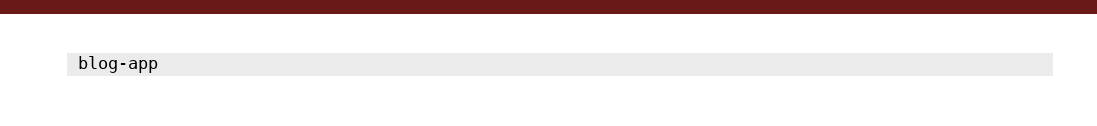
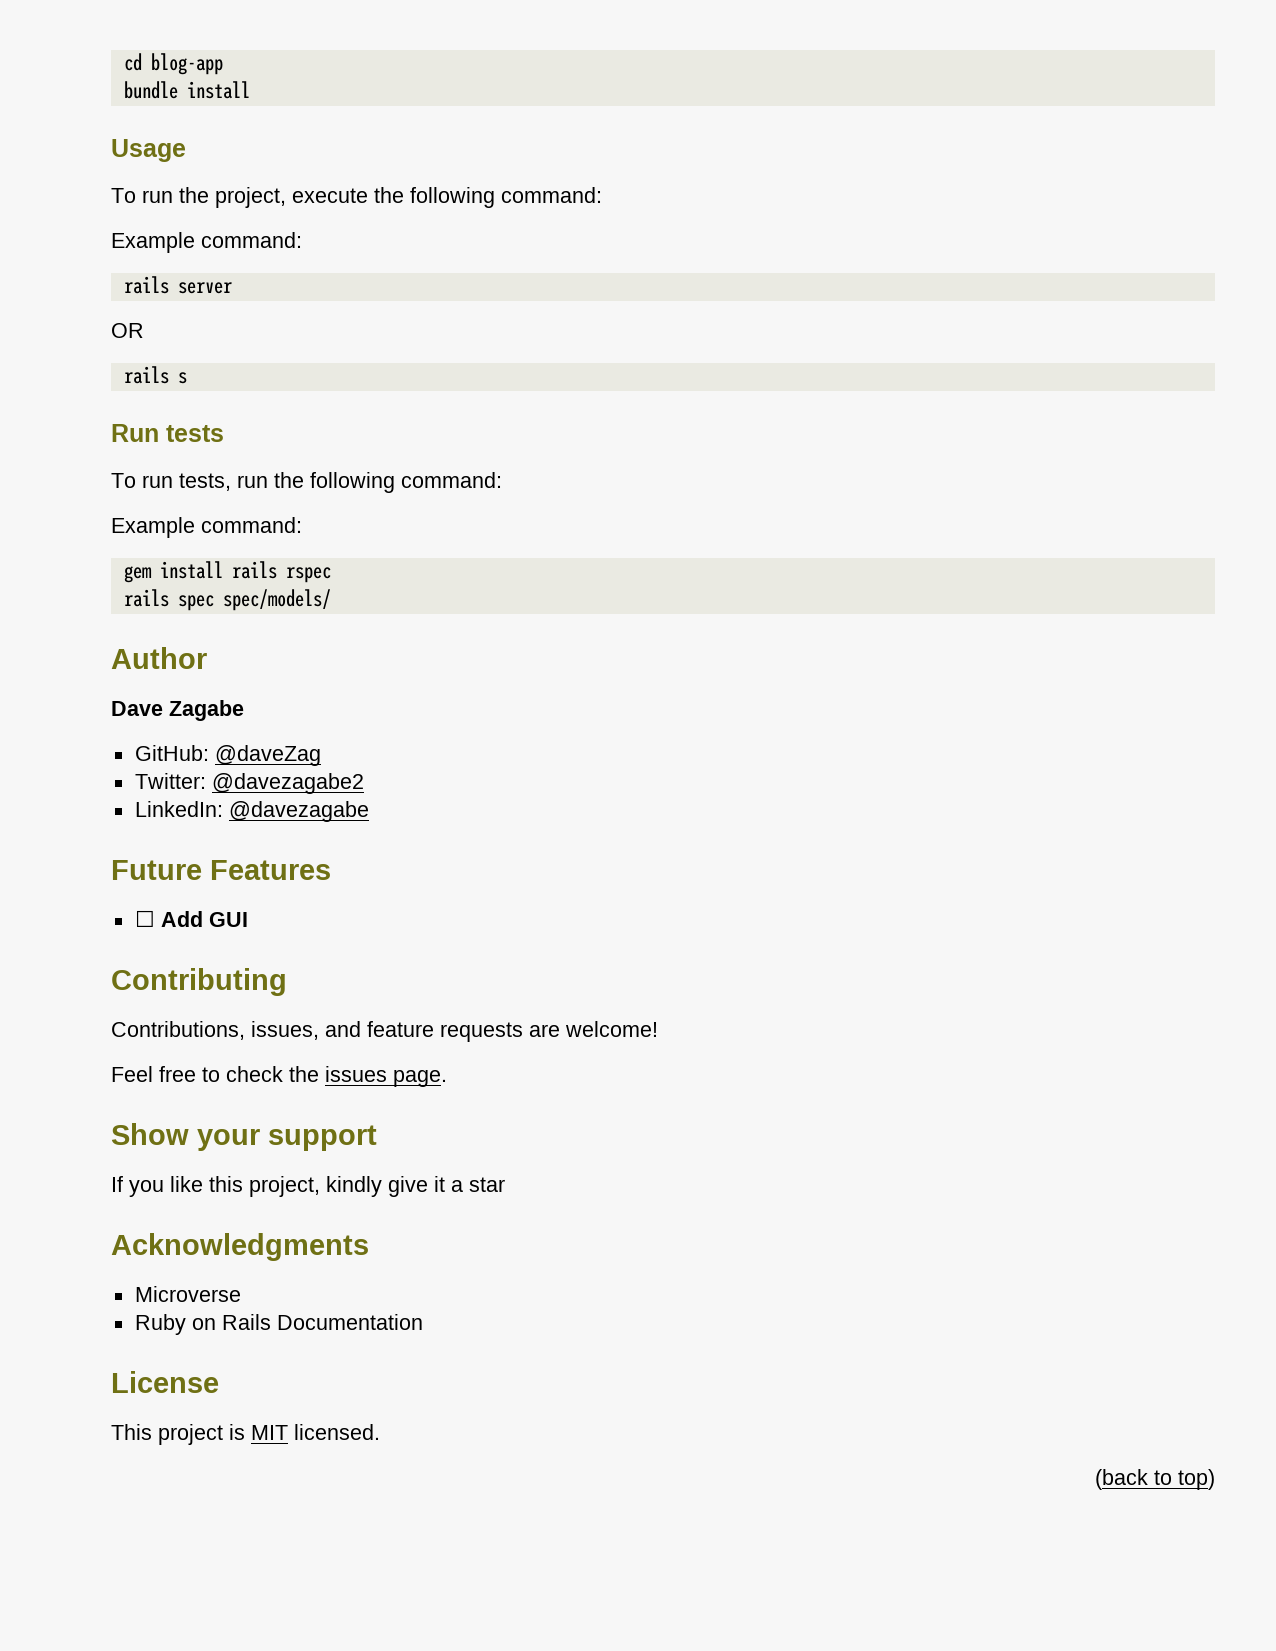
- blog-app
+ cd blog-app
+ bundle install
+ Usage
+ To run the project, execute the following command:
+ Example command:
+ rails server
+ OR
+ rails s
+ Run tests
+ To run tests, run the following command:
+ Example command:
+ gem install rails rspec
+ rails spec spec/models/
+ Author
+ Dave Zagabe
+ GitHub: @daveZag
+ Twitter: @davezagabe2
+ LinkedIn: @davezagabe
+ Future Features
+ ☐ Add GUI
+ Contributing
+ Contributions, issues, and feature requests are welcome!
+ Feel free to check the issues page.
+ Show your support
+ If you like this project, kindly give it a star
+ Acknowledgments
+ Microverse
+ Ruby on Rails Documentation
+ License
+ This project is MIT licensed.
+ (back to top)

